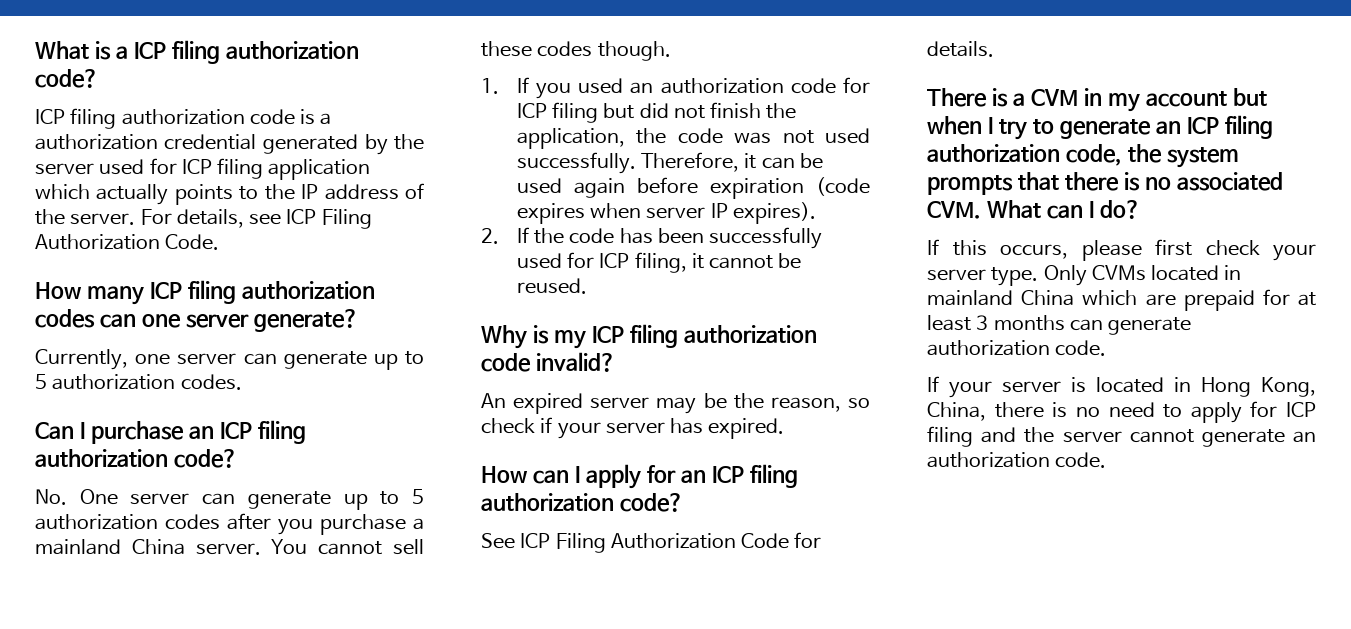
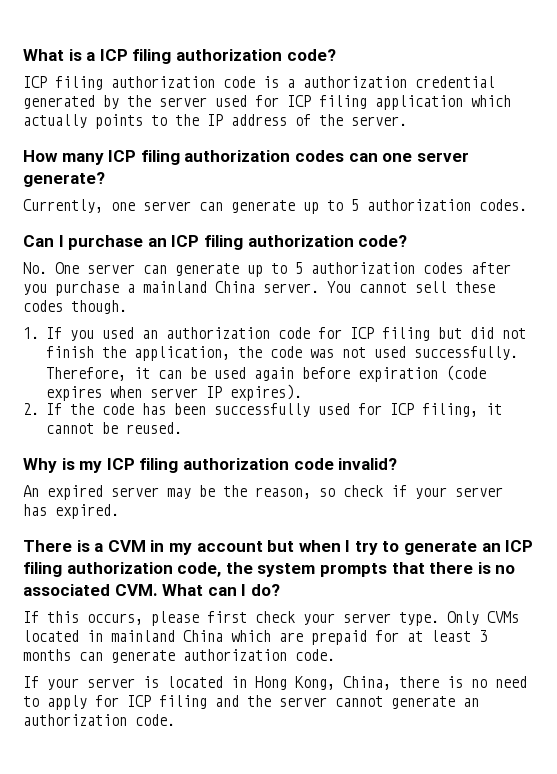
- For details, see ICP Filing Authorization Code.
- How can I apply for an ICP filing authorization code?
- See ICP Filing Authorization Code for details.

